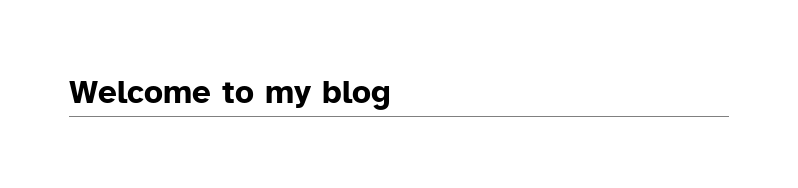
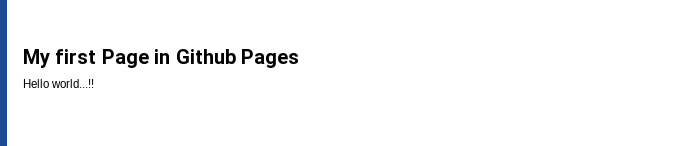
- Welcome to my blog
+ My first Page in Github Pages
+ Hello world...!!

